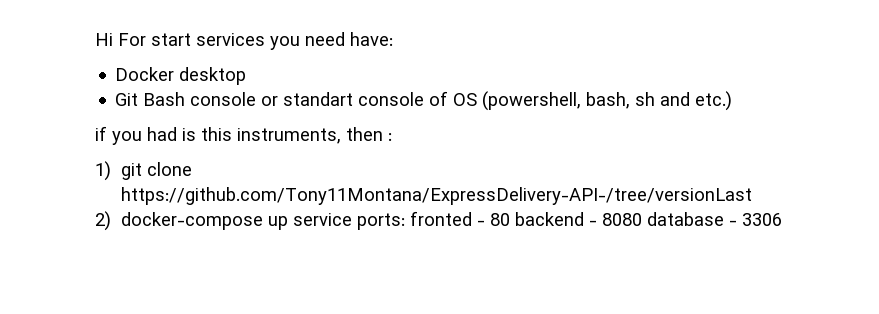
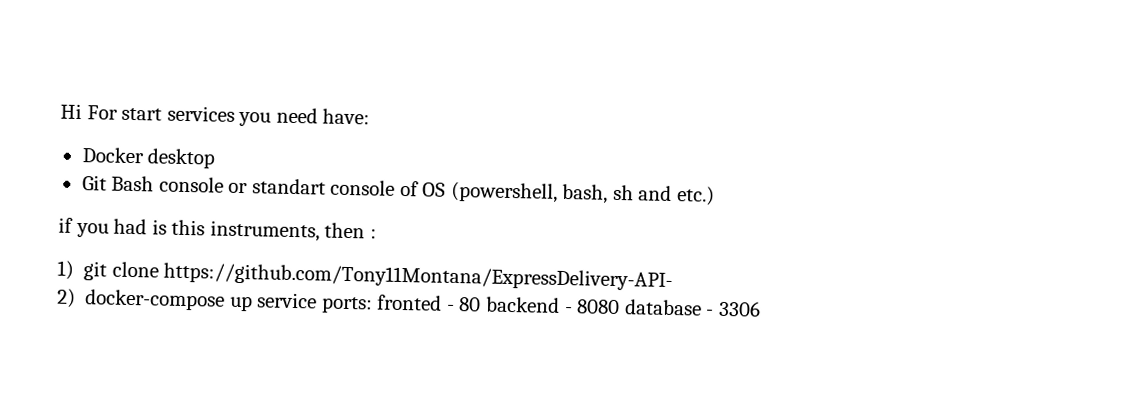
- 1) git clone https://github.com/Tony11Montana/ExpressDelivery-API-/tree/versionLast
+ 1) git clone https://github.com/Tony11Montana/ExpressDelivery-API-

